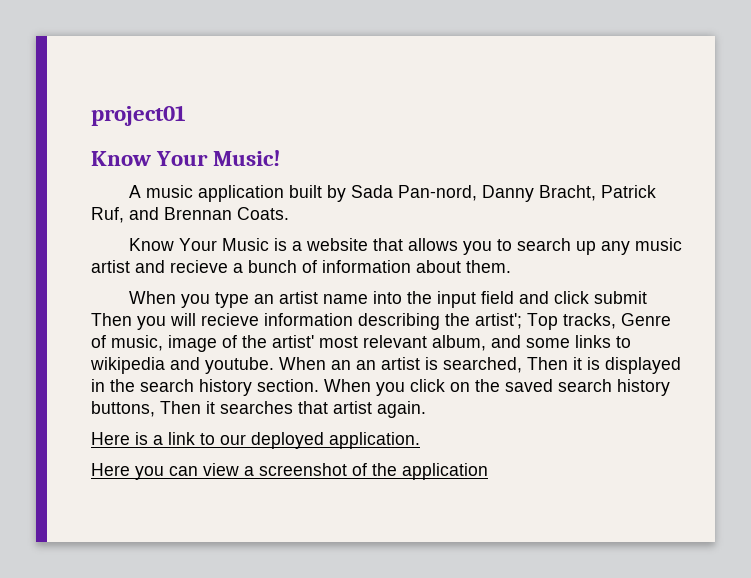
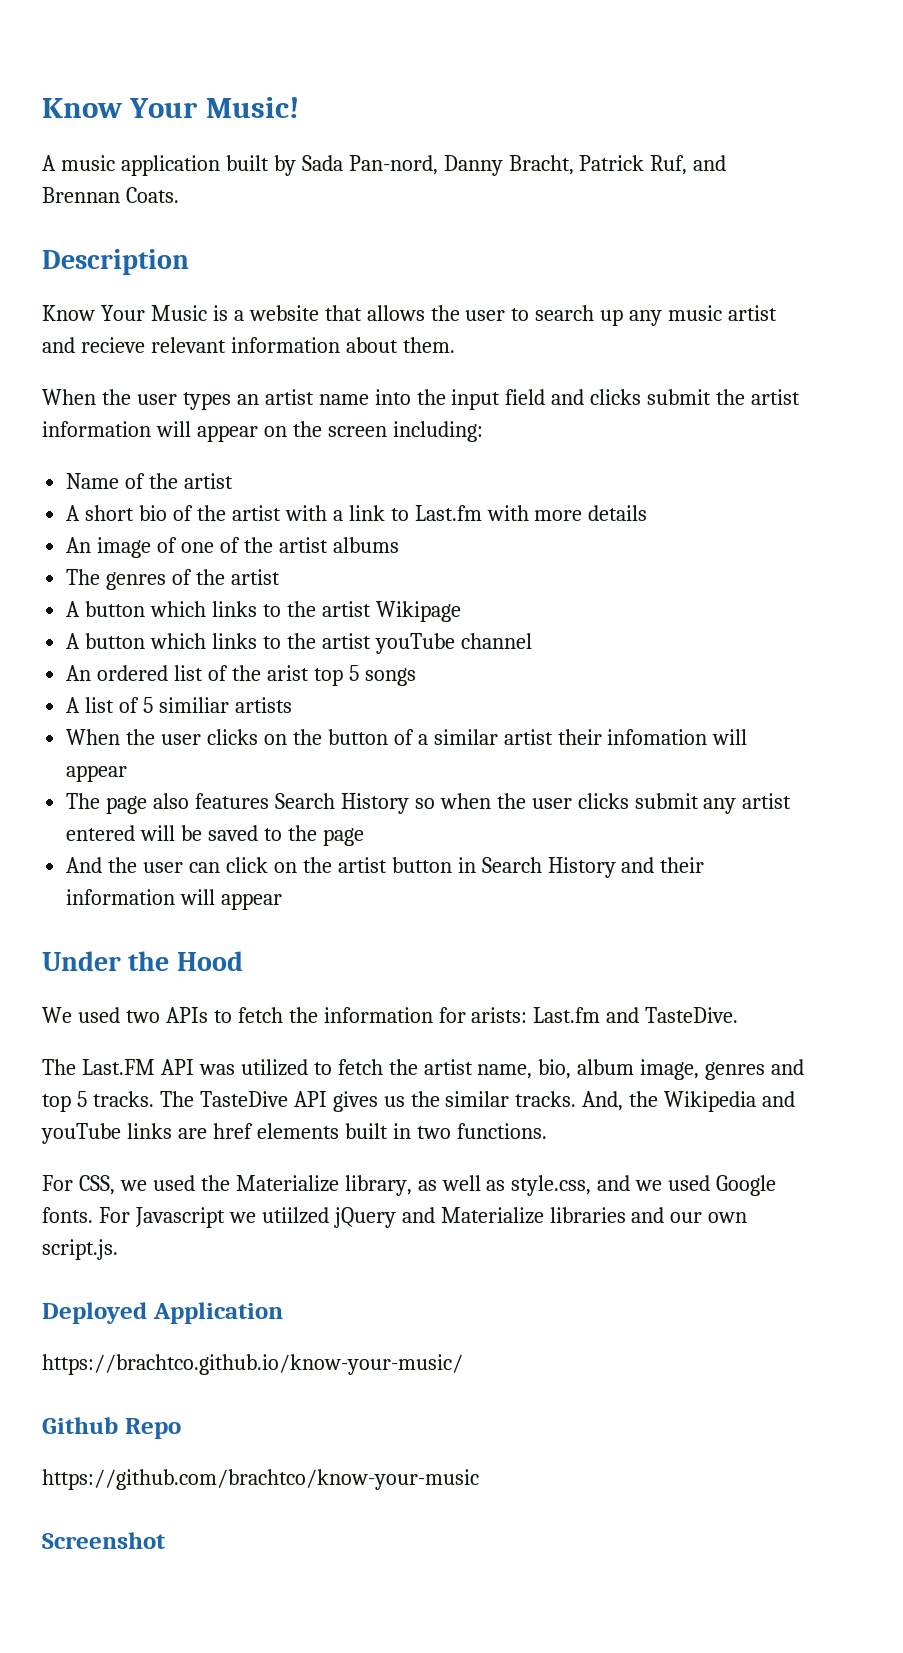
- project01
+ Description
- Know Your Music is a website that allows you to search up any music artist and recieve a bunch of information about them.
+ Know Your Music is a website that allows the user to search up any music artist and recieve relevant information about them.
- When you type an artist name into the input field and click submit Then you will recieve information describing the artist'; Top tracks, Genre of music, image of the artist' most relevant album, and some links to wikipedia and youtube. When an an artist is searched, Then it is displayed in the search history section. When you click on the saved search history buttons, Then it searches that artist again.
- Here is a link to our deployed application.
- Here you can view a screenshot of the application
+ When the user types an artist name into the input field and clicks submit the artist information will appear on the screen including:
+ Name of the artist
+ A short bio of the artist with a link to Last.fm with more details
+ An image of one of the artist albums
+ The genres of the artist
+ A button which links to the artist Wikipage
+ A button which links to the artist youTube channel
+ An ordered list of the arist top 5 songs
+ A list of 5 similiar artists
+ When the user clicks on the button of a similar artist their infomation will appear
+ The page also features Search History so when the user clicks submit any artist entered will be saved to the page
+ And the user can click on the artist button in Search History and their information will appear
+ Under the Hood
+ We used two APIs to fetch the information for arists: Last.fm and TasteDive.
+ The Last.FM API was utilized to fetch the artist name, bio, album image, genres and top 5 tracks. The TasteDive API gives us the similar tracks. And, the Wikipedia and youTube links are href elements built in two functions.
+ For CSS, we used the Materialize library, as well as style.css, and we used Google fonts. For Javascript we utiilzed jQuery and Materialize libraries and our own script.js.
+ Deployed Application
+ https://brachtco.github.io/know-your-music/
+ Github Repo
+ https://github.com/brachtco/know-your-music
+ Screenshot

